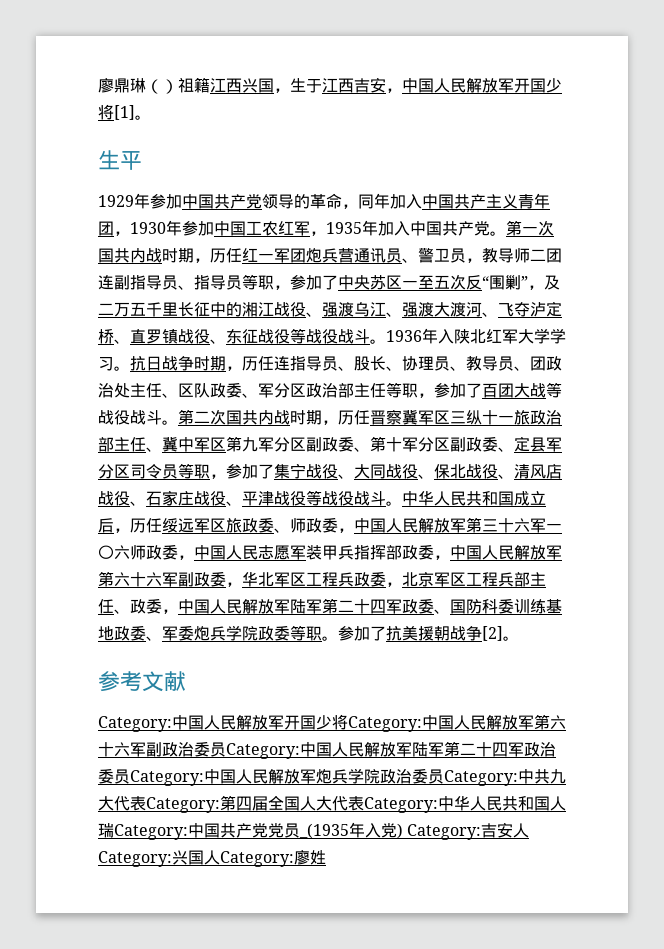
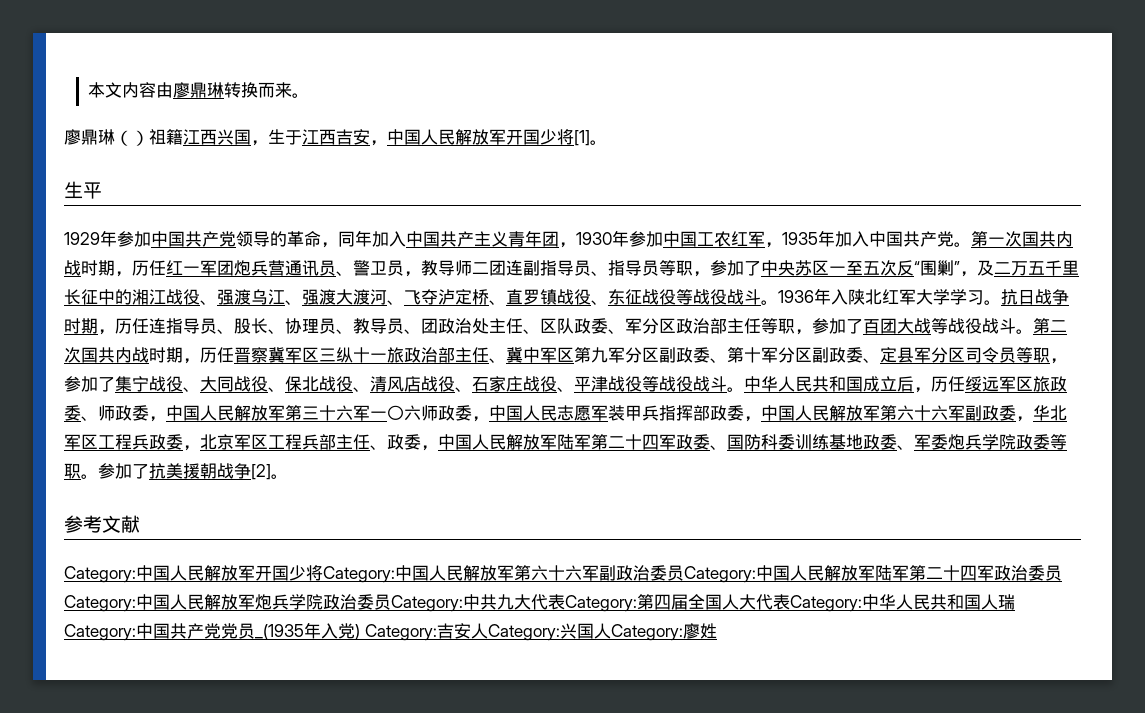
+ 本文内容由廖鼎琳转换而来。

